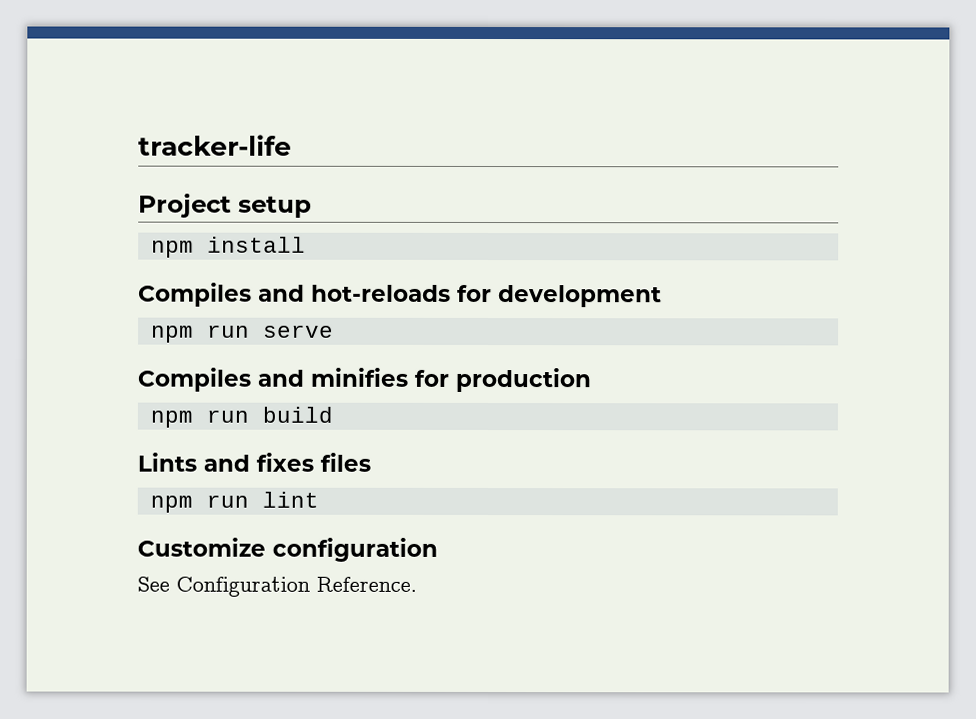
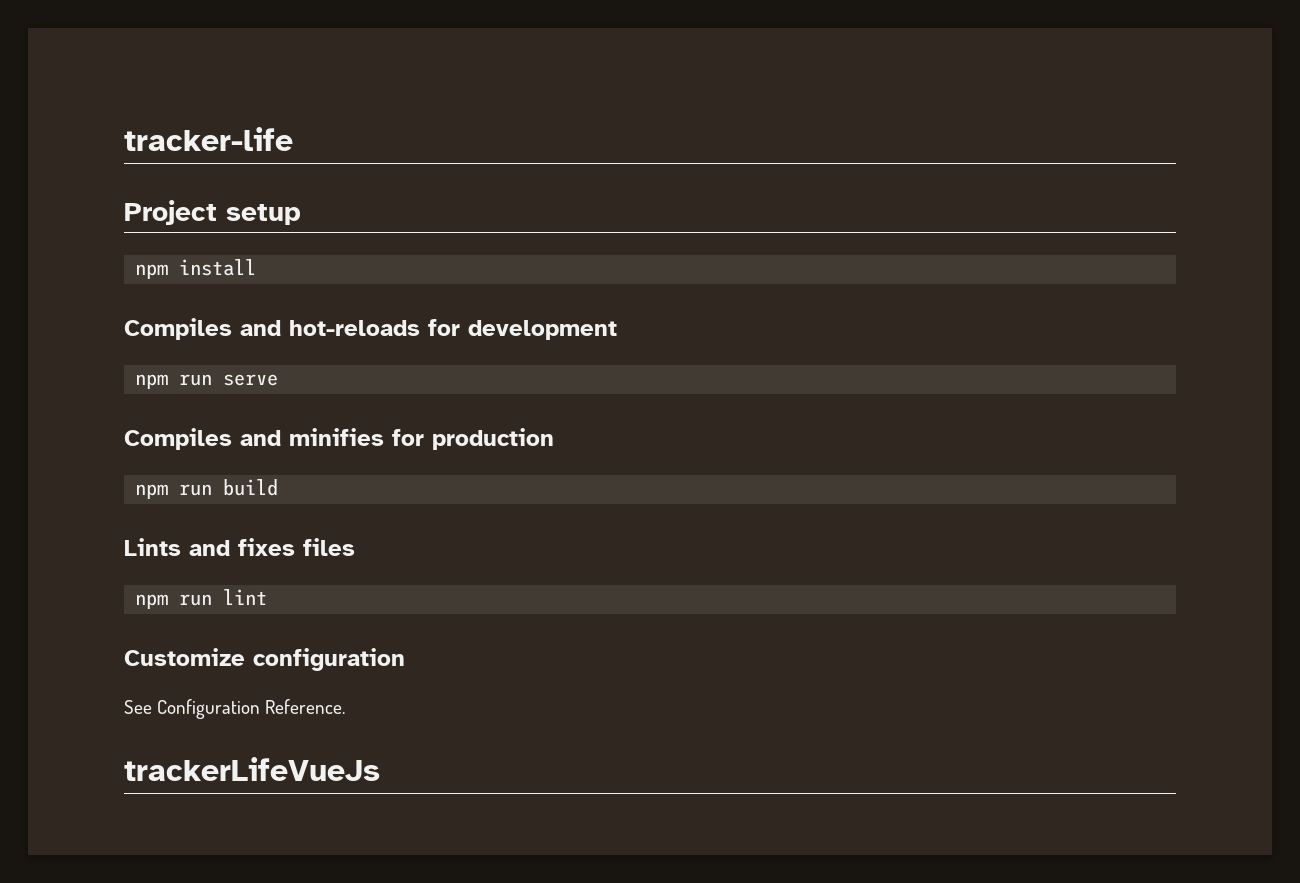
+ trackerLifeVueJs

